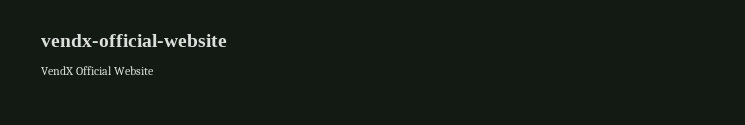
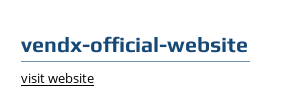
- VendX Official Website
+ visit website

